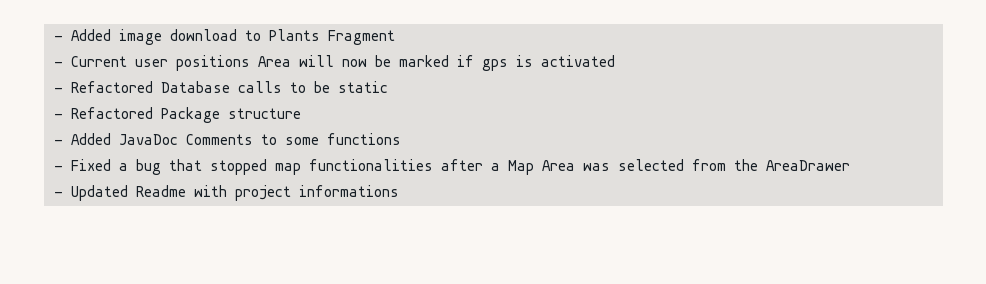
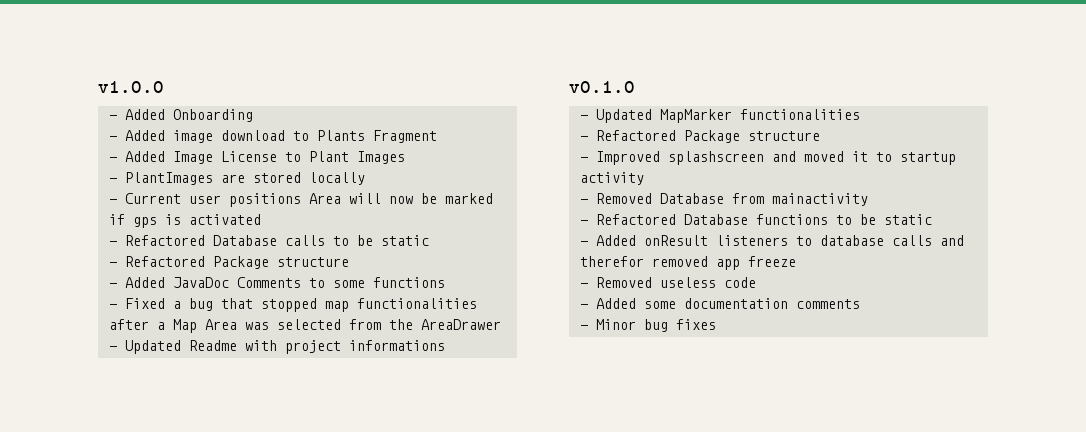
+ v1.0.0
+ - Added Onboarding
+ - Added Image License to Plant Images
+ - PlantImages are stored locally
+ v0.1.0
+ - Updated MapMarker functionalities
+ - Refactored Package structure
+ - Improved splashscreen and moved it to startup activity
+ - Removed Database from mainactivity
+ - Refactored Database functions to be static
+ - Added onResult listeners to database calls and therefor removed app freeze
+ - Removed useless code
+ - Added some documentation comments
+ - Minor bug fixes

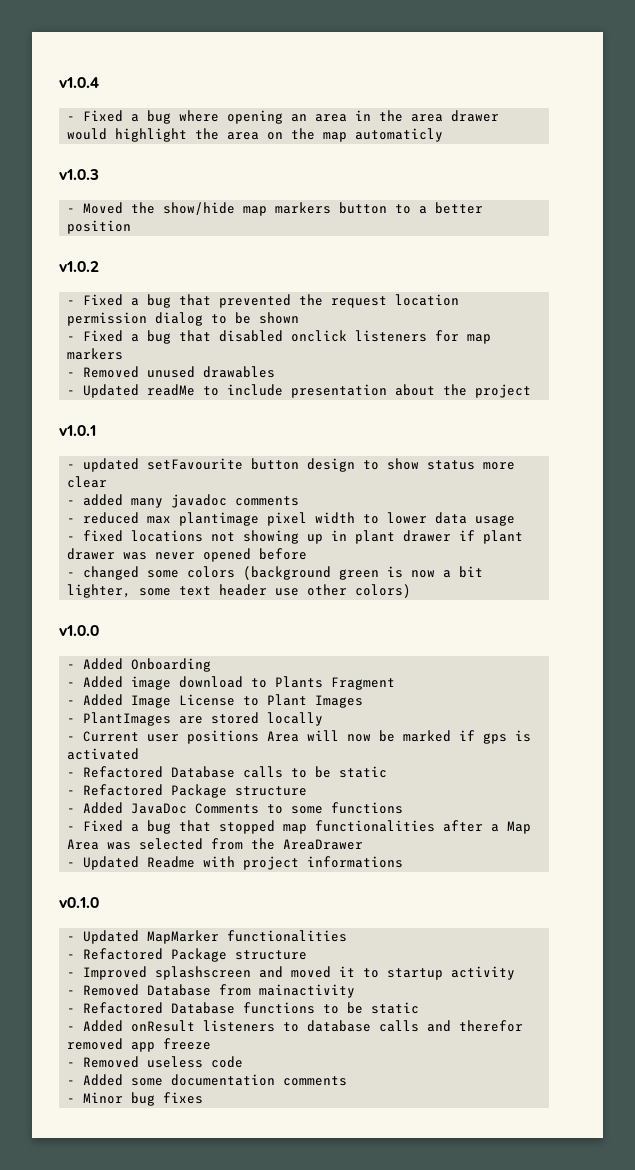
+ v1.0.4
+ - Fixed a bug where opening an area in the area drawer would highlight the area on the map automaticly
+ v1.0.3
+ - Moved the show/hide map markers button to a better position
+ v1.0.2
+ - Fixed a bug that prevented the request location permission dialog to be shown
+ - Fixed a bug that disabled onclick listeners for map markers
+ - Removed unused drawables
+ - Updated readMe to include presentation about the project
+ v1.0.1
+ - updated setFavourite button design to show status more clear
+ - added many javadoc comments
+ - reduced max plantimage pixel width to lower data usage
+ - fixed locations not showing up in plant drawer if plant drawer was never opened before
+ - changed some colors (background green is now a bit lighter, some text header use other colors)

